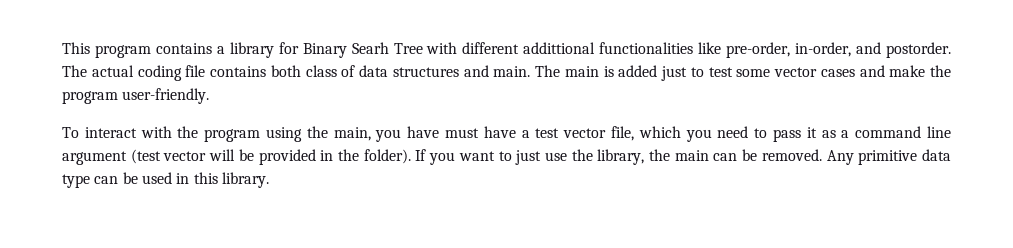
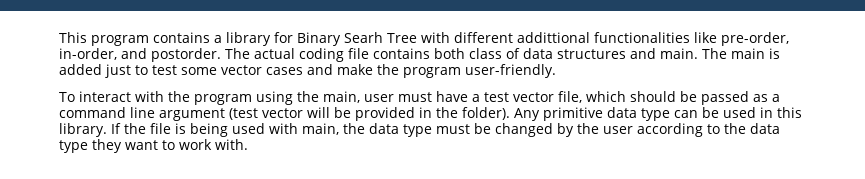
- To interact with the program using the main, you have must have a test vector file, which you need to pass it as a command line argument (test vector will be provided in the folder).
+ To interact with the program using the main, user must have a test vector file, which should be passed as a command line argument (test vector will be provided in the folder).
- If you want to just use the library, the main can be removed.
+ If the file is being used with main, the data type must be changed by the user according to the data type they want to work with.

